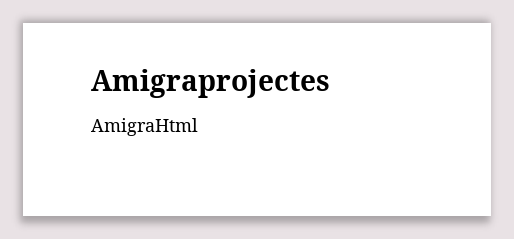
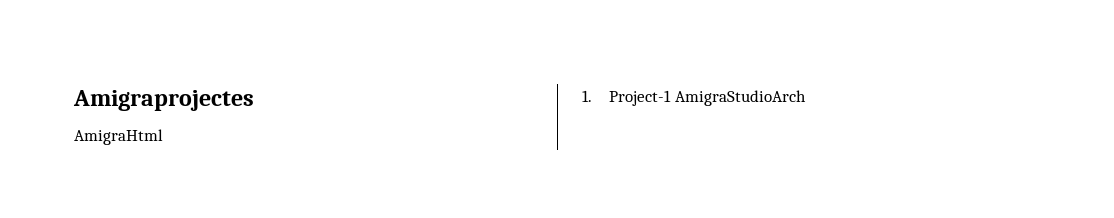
+ 1. Project-1 AmigraStudioArch

